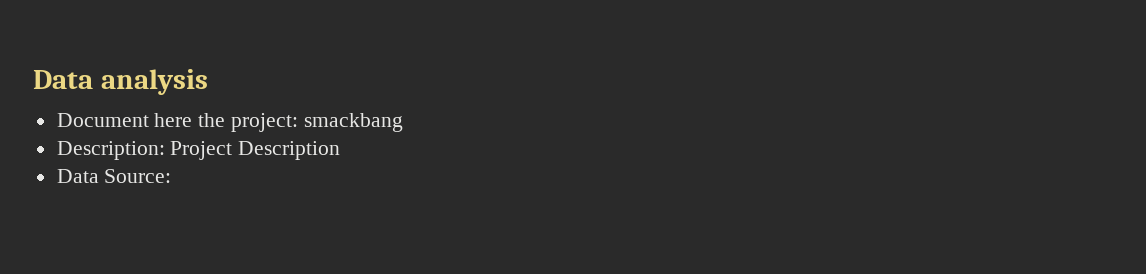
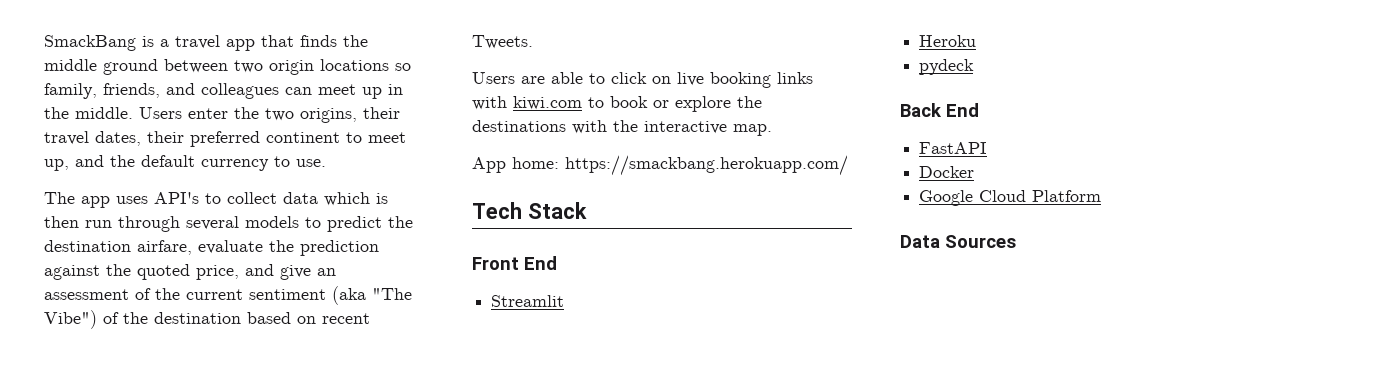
- Data analysis
- Document here the project: smackbang
- Description: Project Description
- Data Source:
+ SmackBang is a travel app that finds the middle ground between two origin locations so family, friends, and colleagues can meet up in the middle. Users enter the two origins, their travel dates, their preferred continent to meet up, and the default currency to use.
+ The app uses API's to collect data which is then run through several models to predict the destination airfare, evaluate the prediction against the quoted price, and give an assessment of the current sentiment (aka "The Vibe") of the destination based on recent Tweets.
+ Users are able to click on live booking links with kiwi.com to book or explore the destinations with the interactive map.
+ App home: https://smackbang.herokuapp.com/
+ Tech Stack
+ Front End
+ Streamlit
+ Heroku
+ pydeck
+ Back End
+ FastAPI
+ Docker
+ Google Cloud Platform
+ Data Sources

